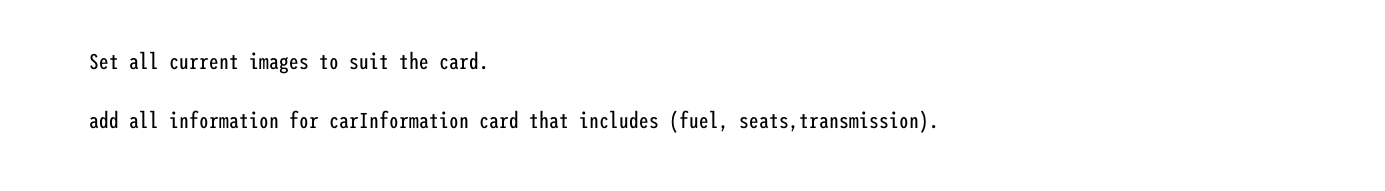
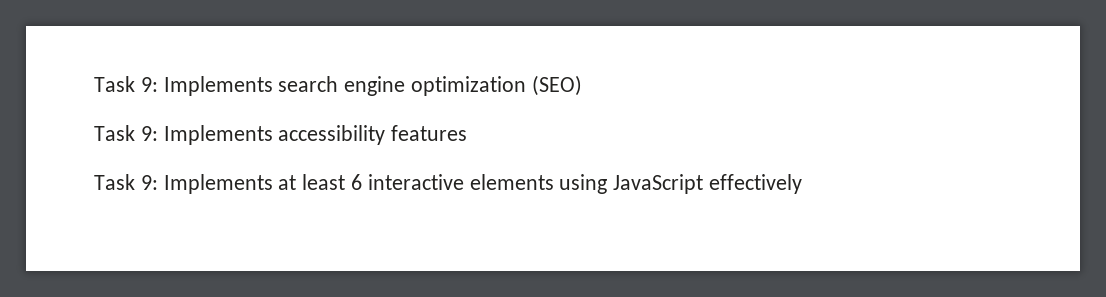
- Set all current images to suit the card.
- add all information for carInformation card that includes (fuel, seats,transmission).
+ Task 9: Implements search engine optimization (SEO)
+ Task 9: Implements accessibility features
+ Task 9: Implements at least 6 interactive elements using JavaScript effectively

